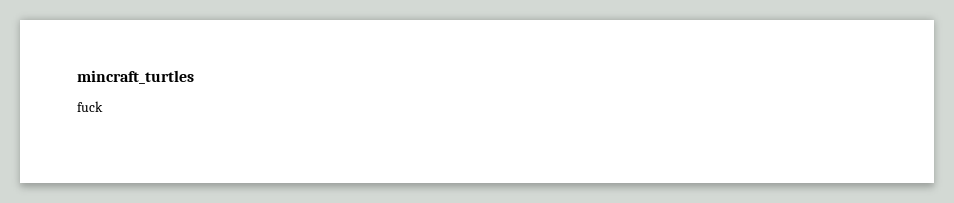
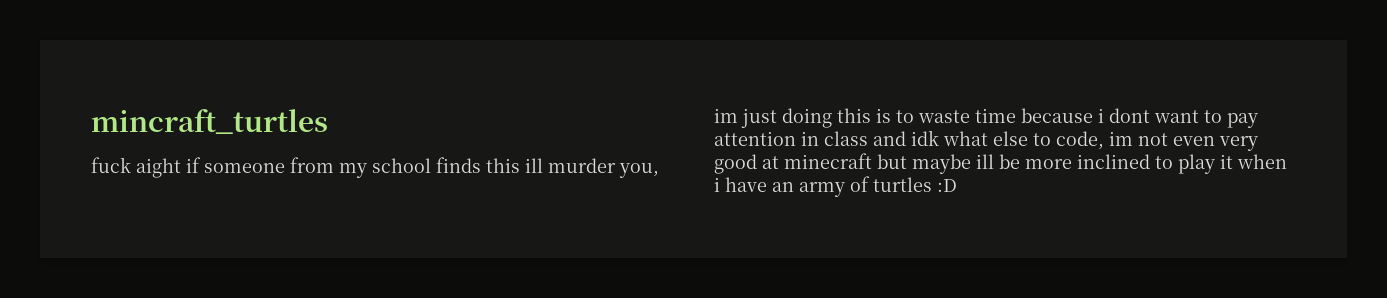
- fuck
+ fuck aight if someone from my school finds this ill murder you, im just doing this is to waste time because i dont want to pay attention in class and idk what else to code, im not even very good at minecraft but maybe ill be more inclined to play it when i have an army of turtles :D

